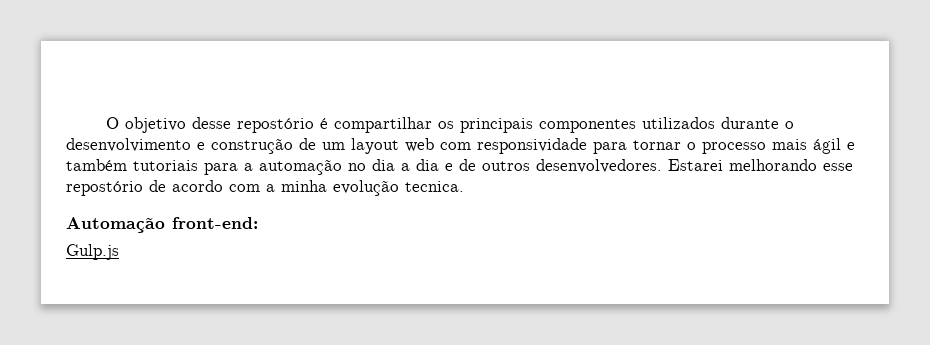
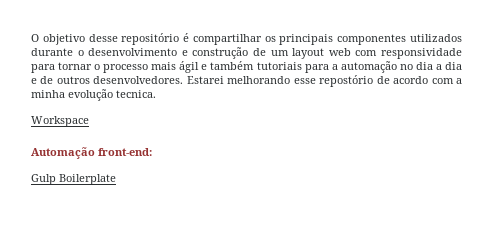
- O objetivo desse repostório é compartilhar os principais componentes utilizados durante o desenvolvimento e construção de um layout web com responsividade para tornar o processo mais ágil e também tutoriais para a automação no dia a dia e de outros desenvolvedores.
+ O objetivo desse repositório é compartilhar os principais componentes utilizados durante o desenvolvimento e construção de um layout web com responsividade para tornar o processo mais ágil e também tutoriais para a automação no dia a dia e de outros desenvolvedores.
+ Workspace
- Gulp.js
+ Gulp Boilerplate

